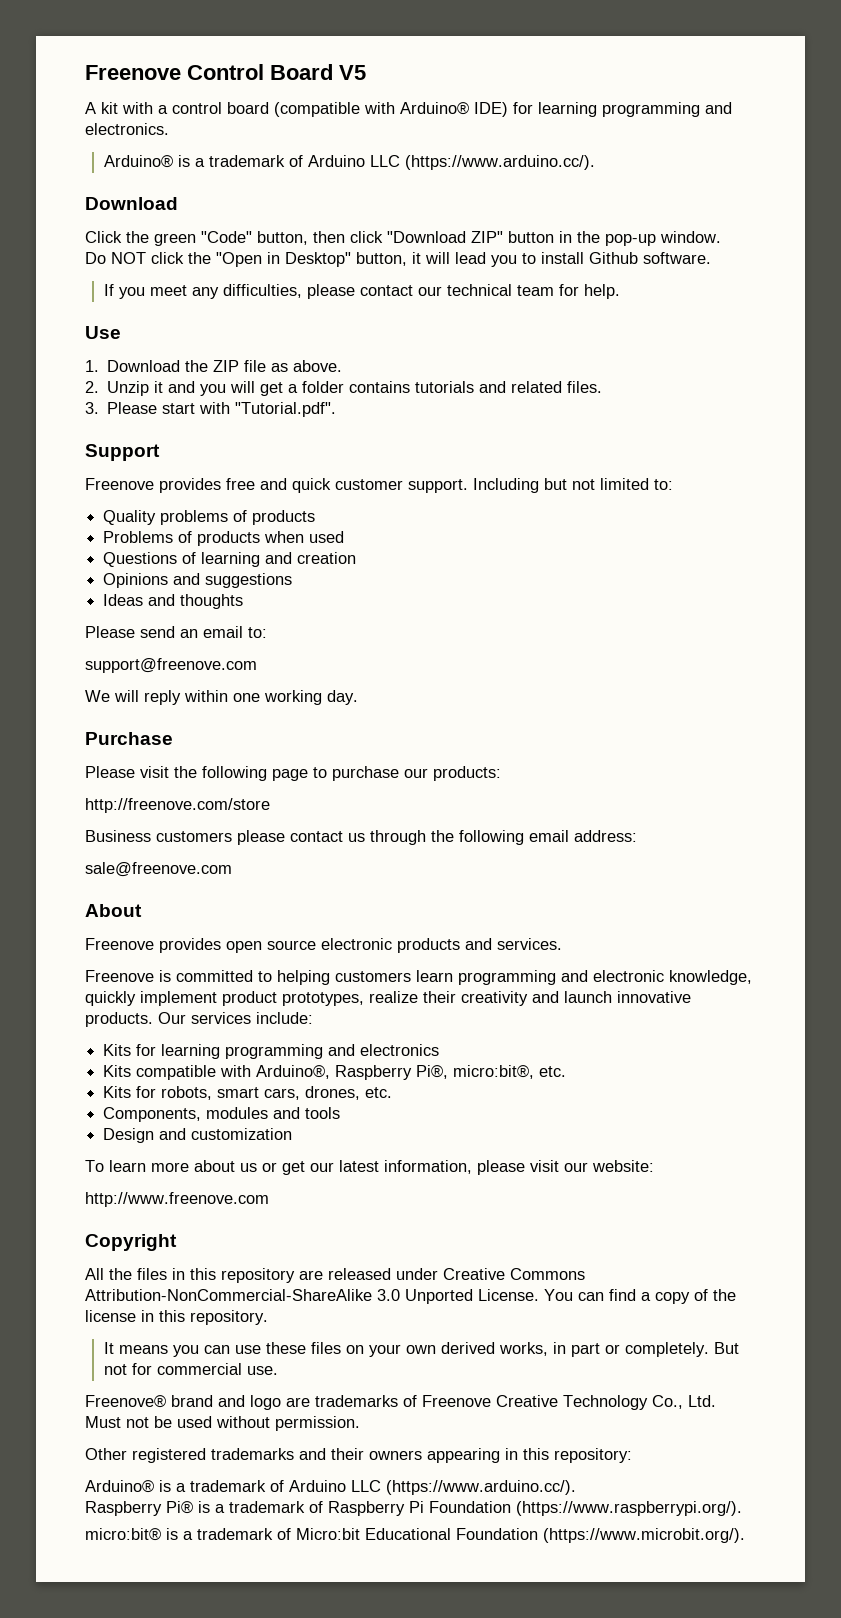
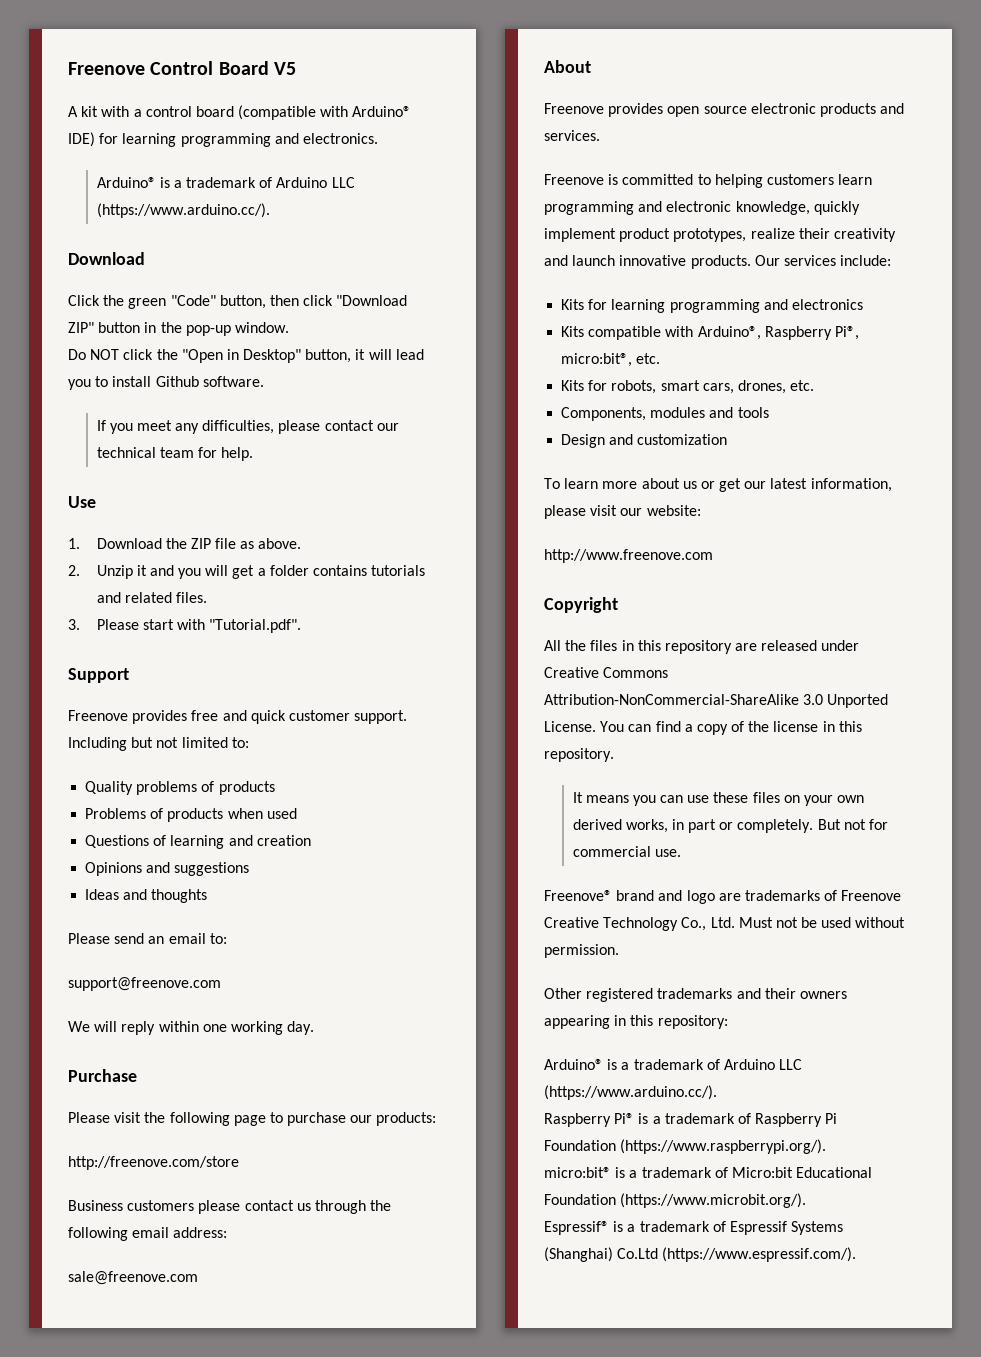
+ Espressif® is a trademark of Espressif Systems (Shanghai) Co.Ltd (https://www.espressif.com/).

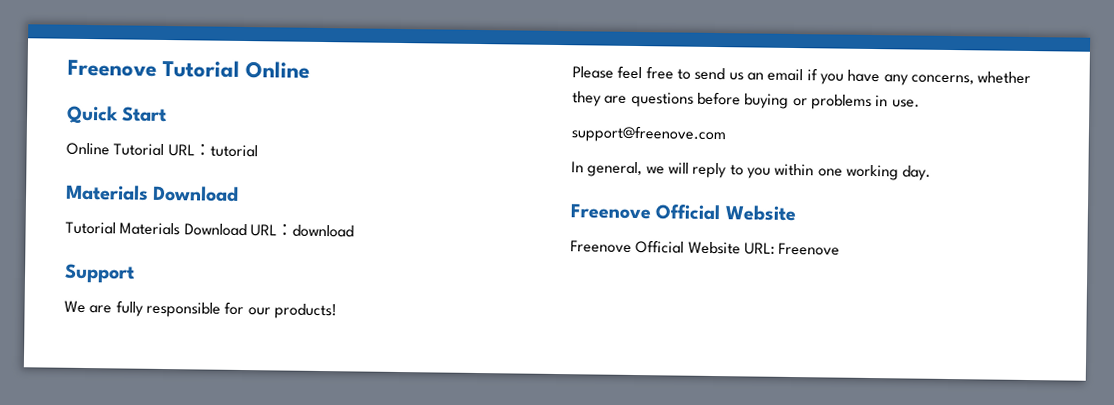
- Freenove Control Board V5
- A kit with a control board (compatible with Arduino® IDE) for learning programming and electronics.
- Arduino® is a trademark of Arduino LLC (https://www.arduino.cc/).
- Download
- Click the green "Code" button, then click "Download ZIP" button in the pop-up window.
- Do NOT click the "Open in Desktop" button, it will lead you to install Github software.
- If you meet any difficulties, please contact our technical team for help.
- Use
- 1. Download the ZIP file as above.
- 2. Unzip it and you will get a folder contains tutorials and related files.
- 3. Please start with "Tutorial.pdf".
+ Freenove Tutorial Online
+ Quick Start
+ Online Tutorial URL：tutorial
+ Materials Download
+ Tutorial Materials Download URL：download
  Support
- Freenove provides free and quick customer support. Including but not limited to:
- Quality problems of products
- Problems of products when used
- Questions of learning and creation
- Opinions and suggestions
- Ideas and thoughts
- Please send an email to:
+ We are fully responsible for our products!
+ Please feel free to send us an email if you have any concerns, whether they are questions before buying or problems in use.
  support@freenove.com
- We will reply within one working day.
- Purchase
- Please visit the following page to purchase our products:
- http://freenove.com/store
- Business customers please contact us through the following email address:
- sale@freenove.com
- About
- Freenove provides open source electronic products and services.
- Freenove is committed to helping customers learn programming and electronic knowledge, quickly implement product prototypes, realize their creativity and launch innovative products. Our services include:
- Kits for learning programming and electronics
- Kits compatible with Arduino®, Raspberry Pi®, micro:bit®, etc.
- Kits for robots, smart cars, drones, etc.
- Components, modules and tools
- Design and customization
- To learn more about us or get our latest information, please visit our website:
- http://www.freenove.com
- Copyright
- All the files in this repository are released under Creative Commons Attribution-NonCommercial-ShareAlike 3.0 Unported License. You can find a copy of the license in this repository.
- It means you can use these files on your own derived works, in part or completely. But not for commercial use.
- Freenove® brand and logo are trademarks of Freenove Creative Technology Co., Ltd. Must not be used without permission.
- Other registered trademarks and their owners appearing in this repository:
- Arduino® is a trademark of Arduino LLC (https://www.arduino.cc/).
- Raspberry Pi® is a trademark of Raspberry Pi Foundation (https://www.raspberrypi.org/).
- micro:bit® is a trademark of Micro:bit Educational Foundation (https://www.microbit.org/).
- Espressif® is a trademark of Espressif Systems (Shanghai) Co.Ltd (https://www.espressif.com/).
+ In general, we will reply to you within one working day.
+ Freenove Official Website
+ Freenove Official Website URL: Freenove

